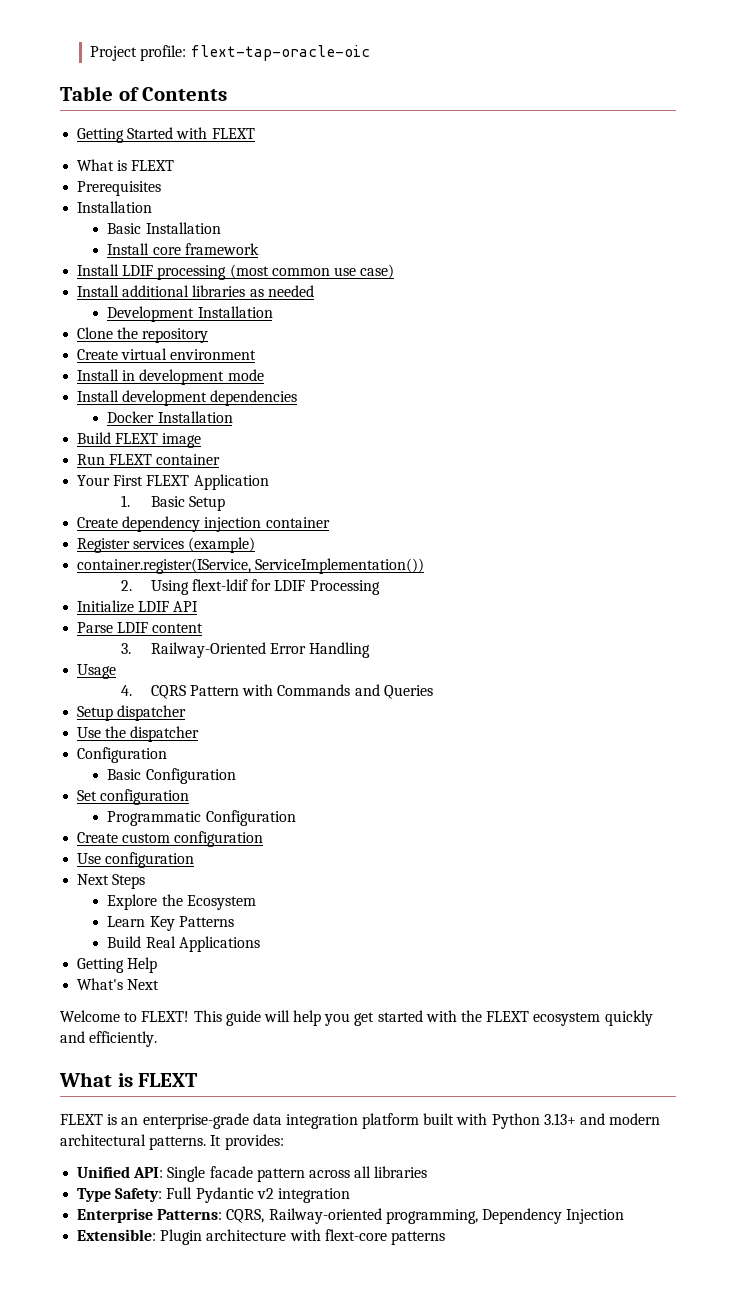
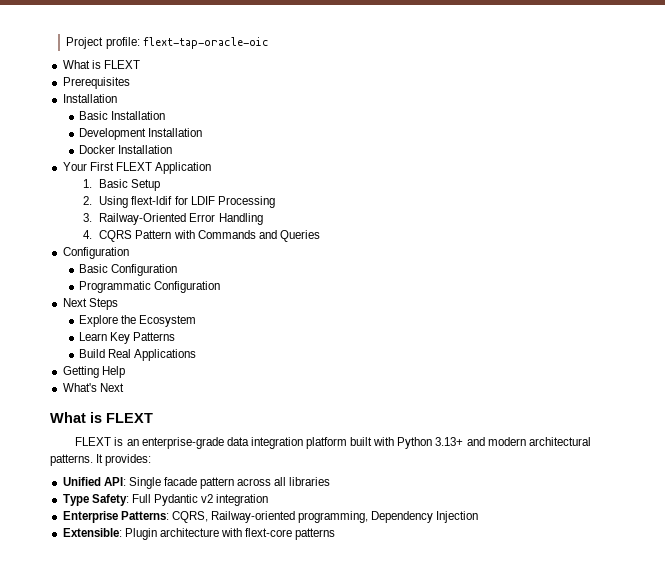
- Table of Contents
- Getting Started with FLEXT
- Install core framework
- Install LDIF processing (most common use case)
- Install additional libraries as needed
  Development Installation
- Clone the repository
- Create virtual environment
- Install in development mode
- Install development dependencies
  Docker Installation
- Build FLEXT image
- Run FLEXT container
- Create dependency injection container
- Register services (example)
- container.register(IService, ServiceImplementation())
- Initialize LDIF API
- Parse LDIF content
- Usage
- Setup dispatcher
- Use the dispatcher
- Set configuration
- Create custom configuration
- Use configuration
- Welcome to FLEXT! This guide will help you get started with the FLEXT ecosystem quickly and efficiently.

